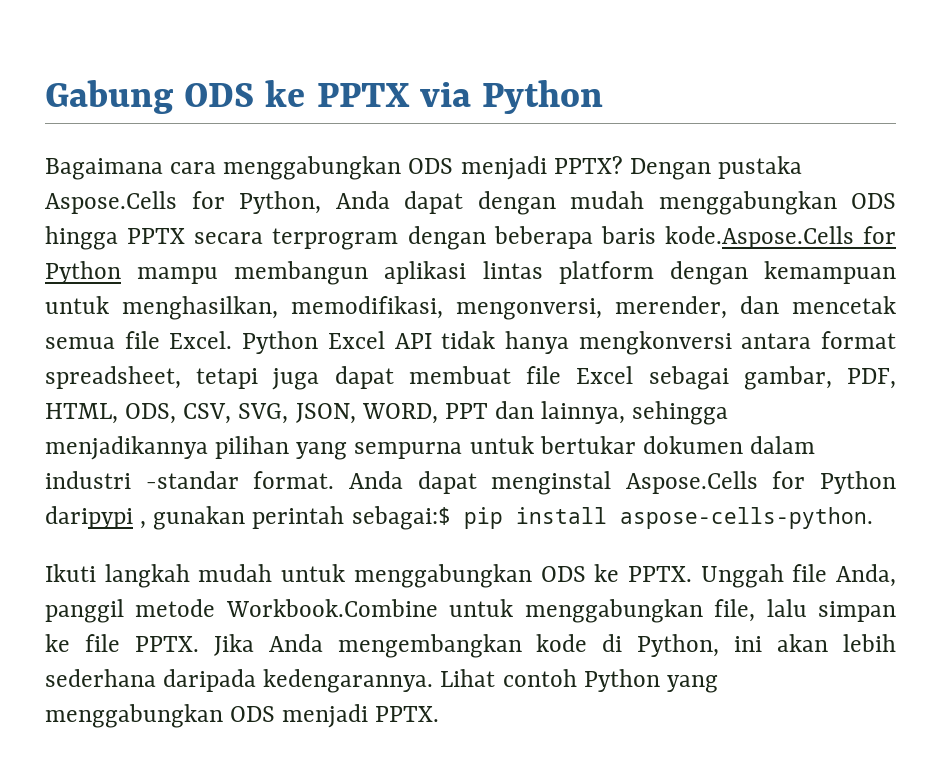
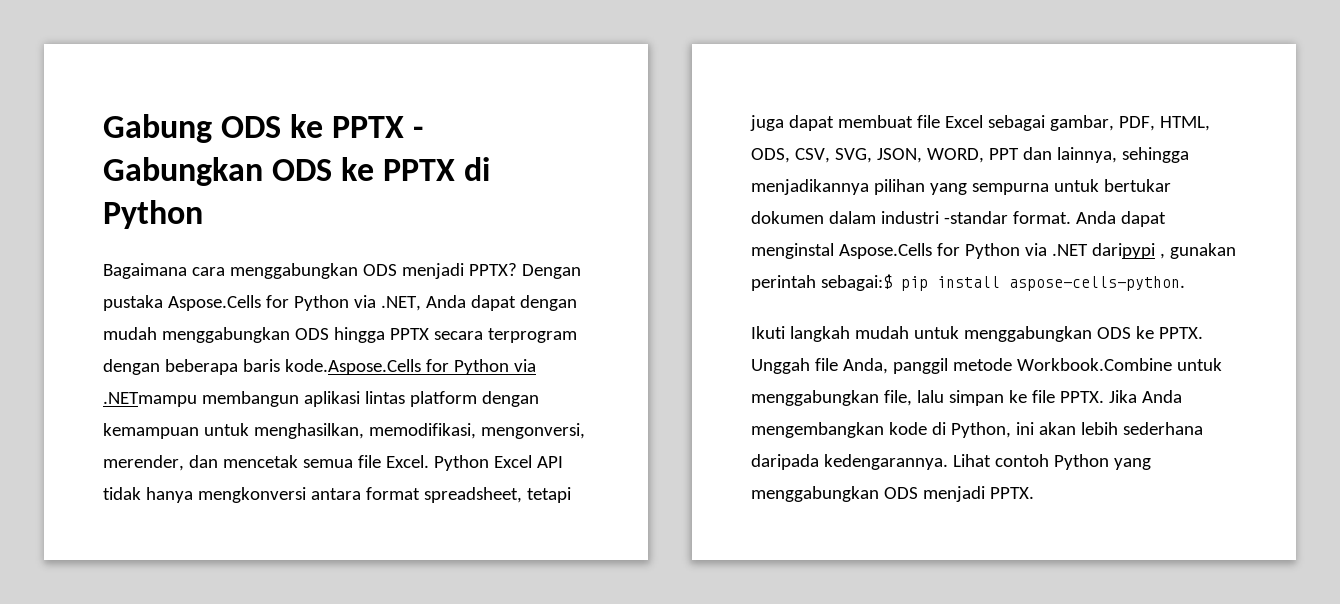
- Gabung ODS ke PPTX via Python
+ Gabung ODS ke PPTX - Gabungkan ODS ke PPTX di Python
- Dengan pustaka Aspose.Cells for Python, Anda dapat dengan mudah menggabungkan ODS hingga PPTX secara terprogram dengan beberapa baris kode.Aspose.Cells for Python mampu membangun aplikasi lintas platform dengan kemampuan untuk menghasilkan, memodifikasi, mengonversi, merender, dan mencetak semua file Excel.
+ Dengan pustaka Aspose.Cells for Python via .NET, Anda dapat dengan mudah menggabungkan ODS hingga PPTX secara terprogram dengan beberapa baris kode.Aspose.Cells for Python via .NETmampu membangun aplikasi lintas platform dengan kemampuan untuk menghasilkan, memodifikasi, mengonversi, merender, dan mencetak semua file Excel.
- Anda dapat menginstal Aspose.Cells for Python daripypi , gunakan perintah sebagai:$ pip install aspose-cells-python.
+ Anda dapat menginstal Aspose.Cells for Python via .NET daripypi , gunakan perintah sebagai:$ pip install aspose-cells-python.

